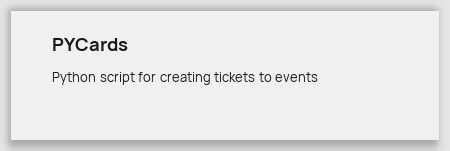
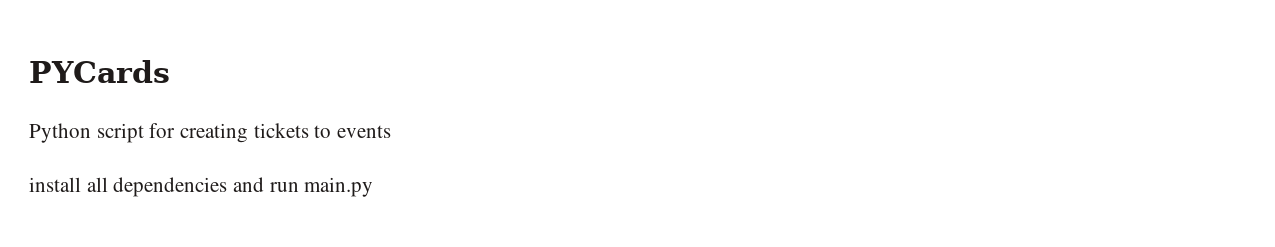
+ install all dependencies and run main.py

